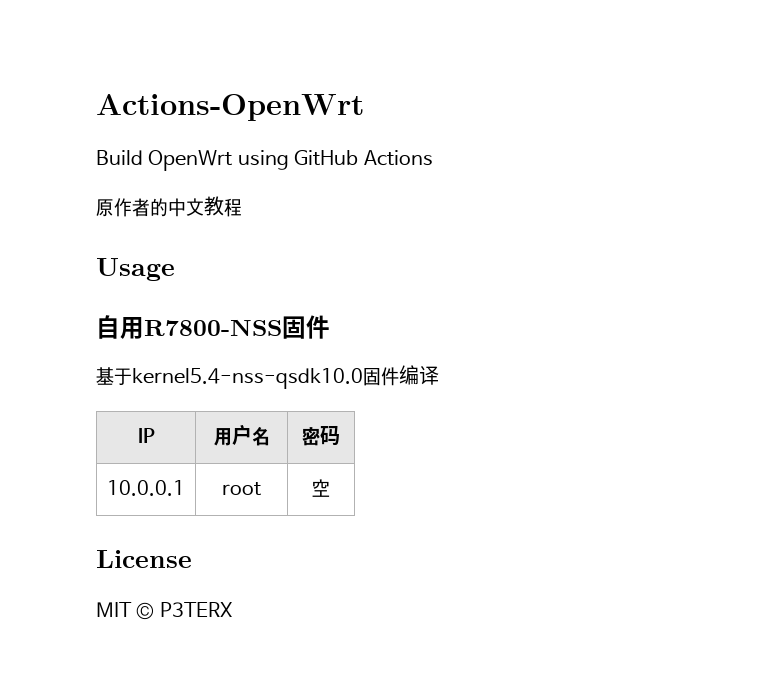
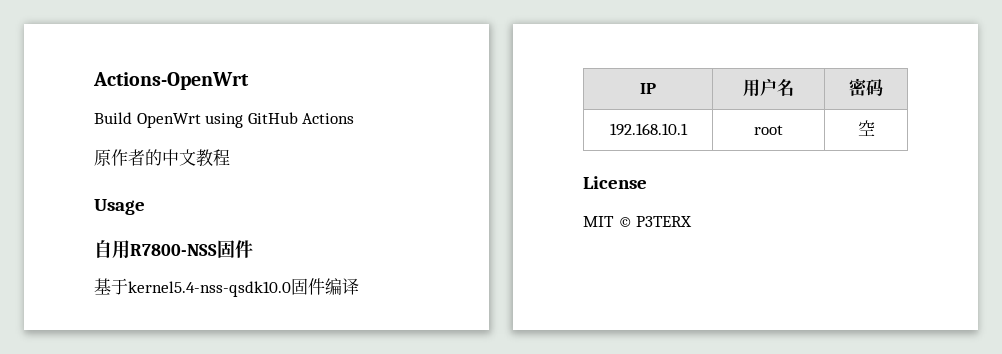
- 10.0.0.1 | root | 空
+ 192.168.10.1 | root | 空

